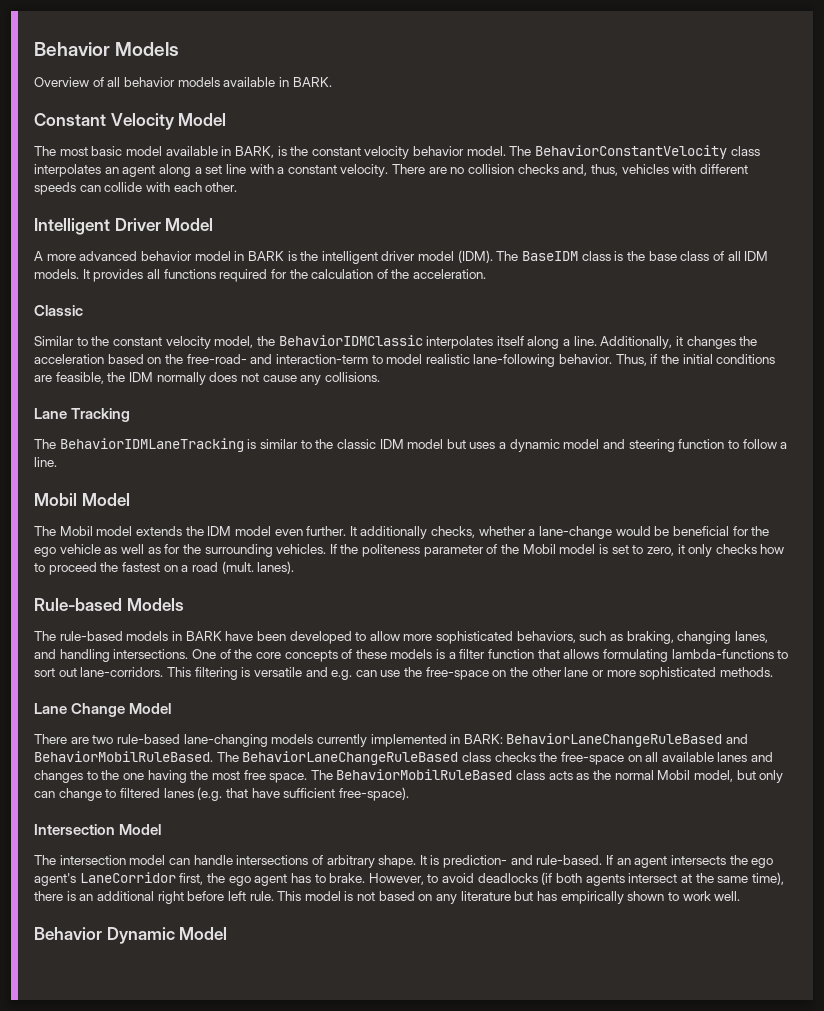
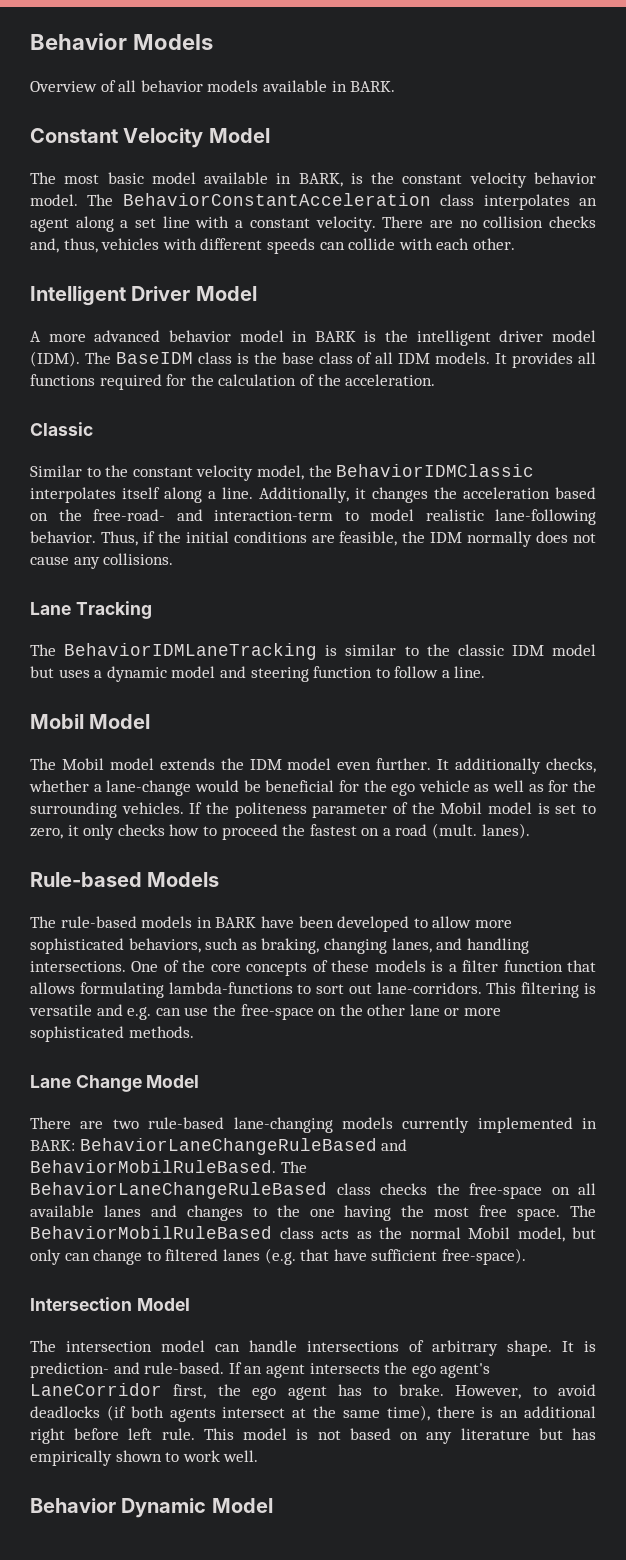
- The BehaviorConstantVelocity class interpolates an agent along a set line with a constant velocity.
+ The BehaviorConstantAcceleration class interpolates an agent along a set line with a constant velocity.

